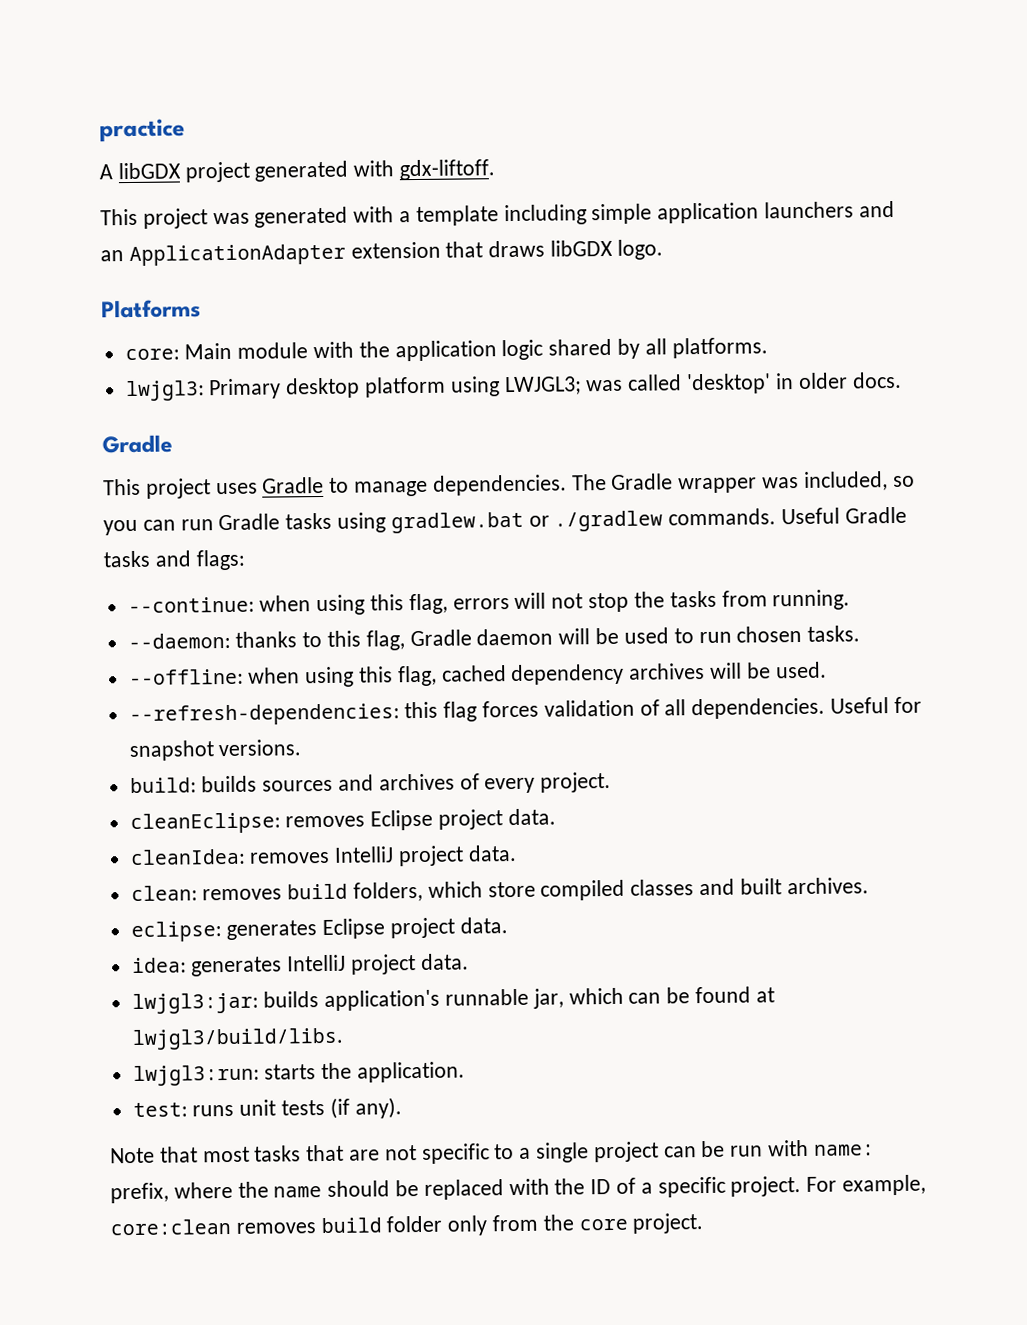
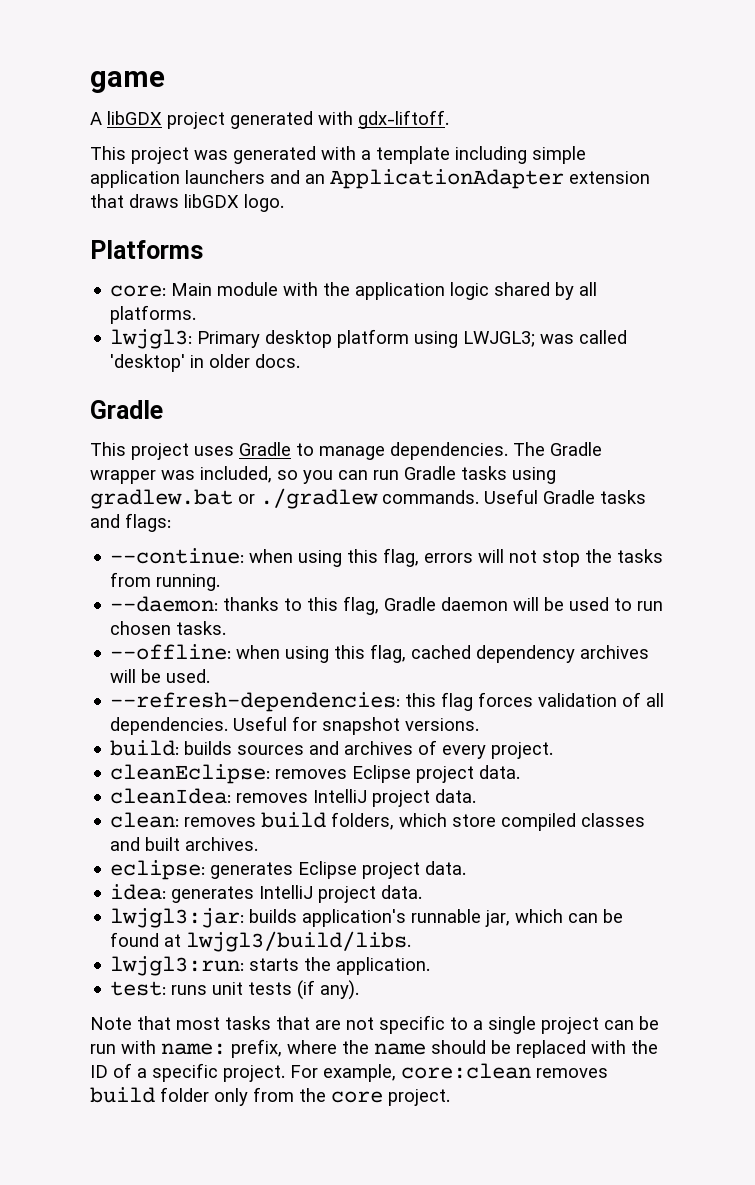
- practice
+ game

